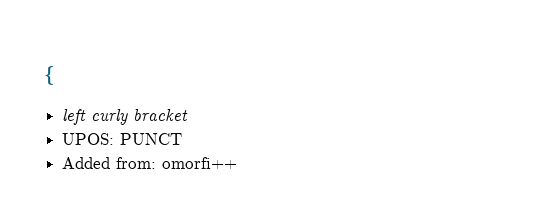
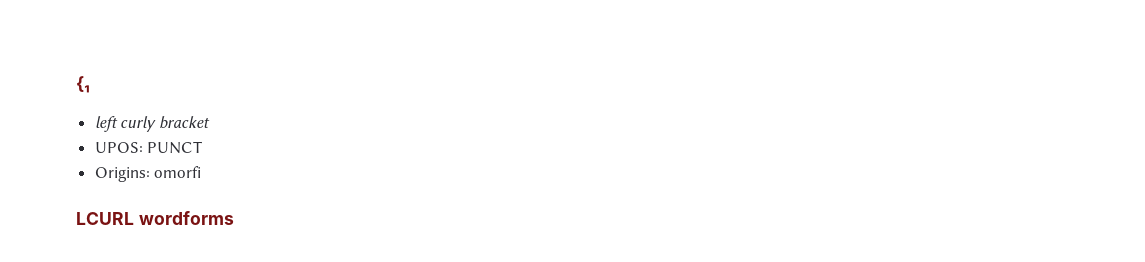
- {
+ {₁
- Added from: omorfi++
+ Origins: omorfi
+ LCURL wordforms

